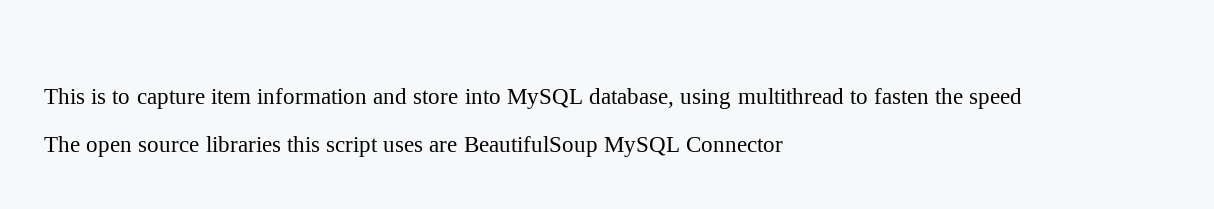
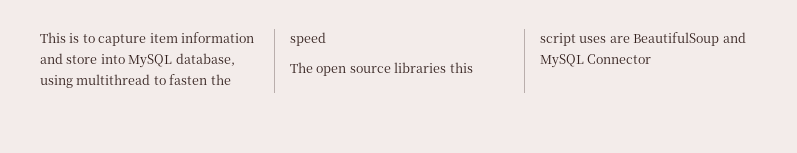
- The open source libraries this script uses are BeautifulSoup MySQL Connector
+ The open source libraries this script uses are BeautifulSoup and MySQL Connector

